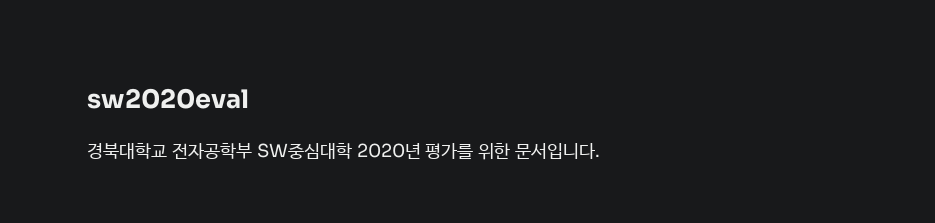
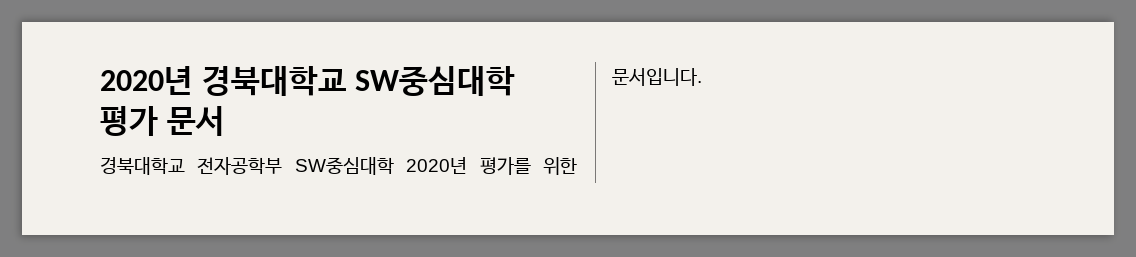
- sw2020eval
+ 2020년 경북대학교 SW중심대학 평가 문서

